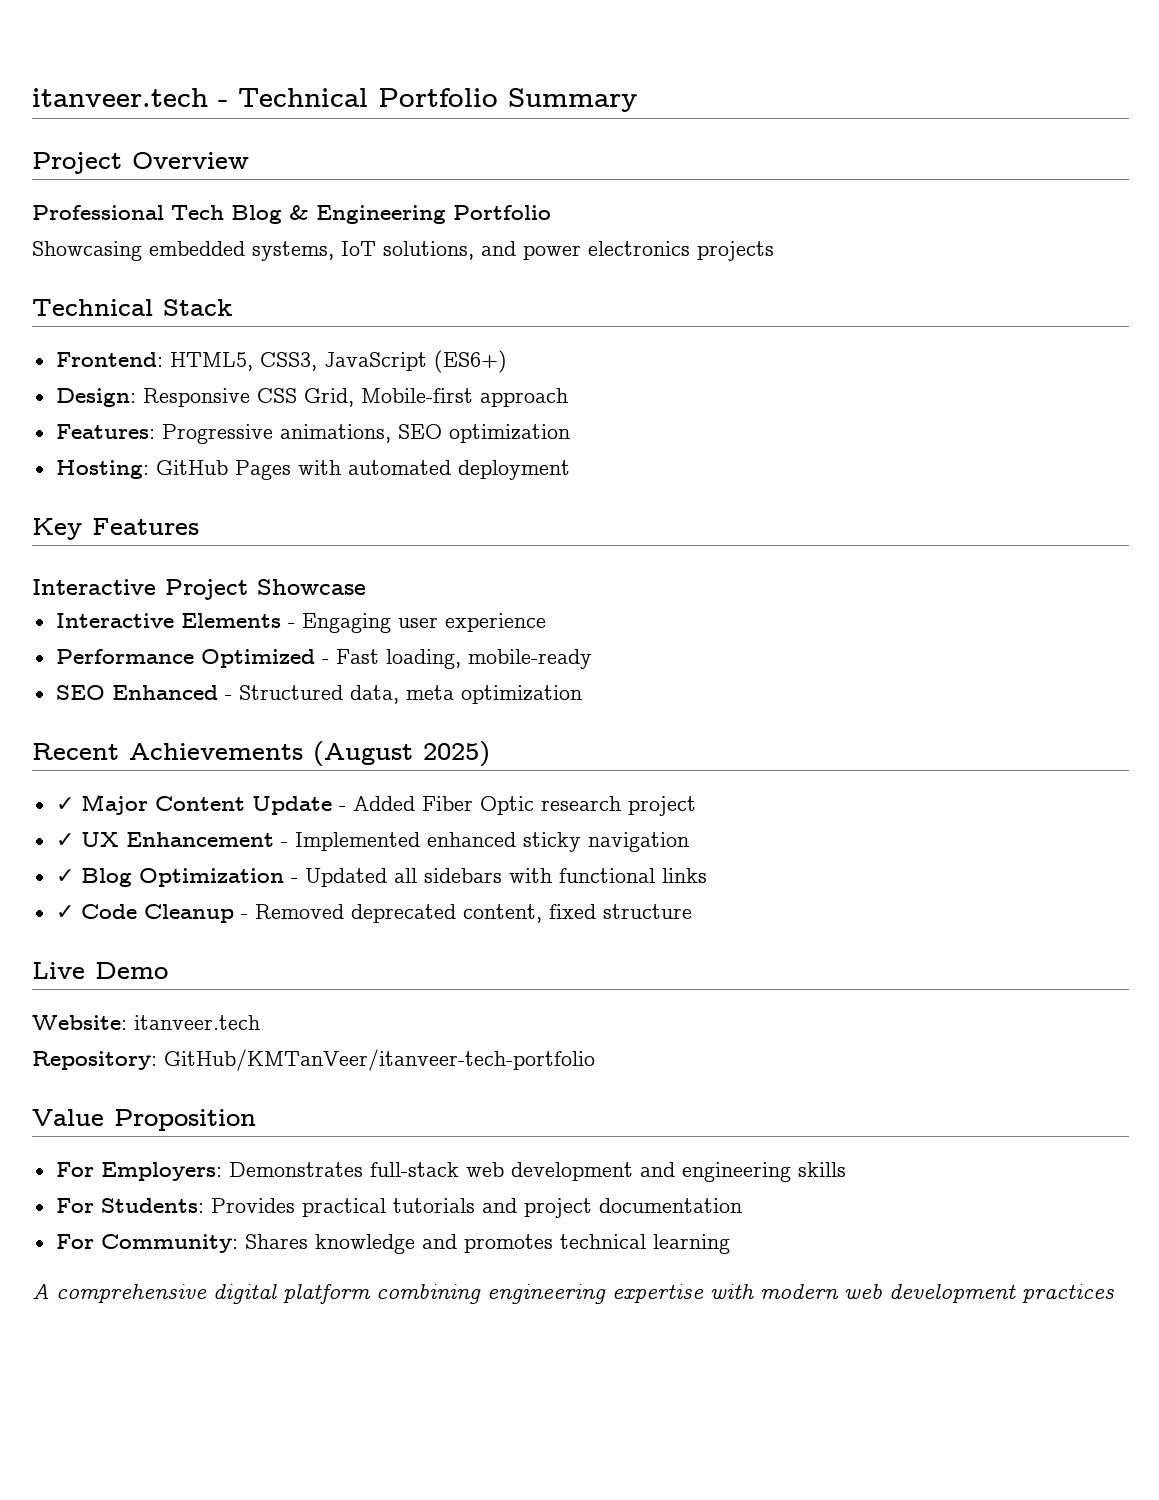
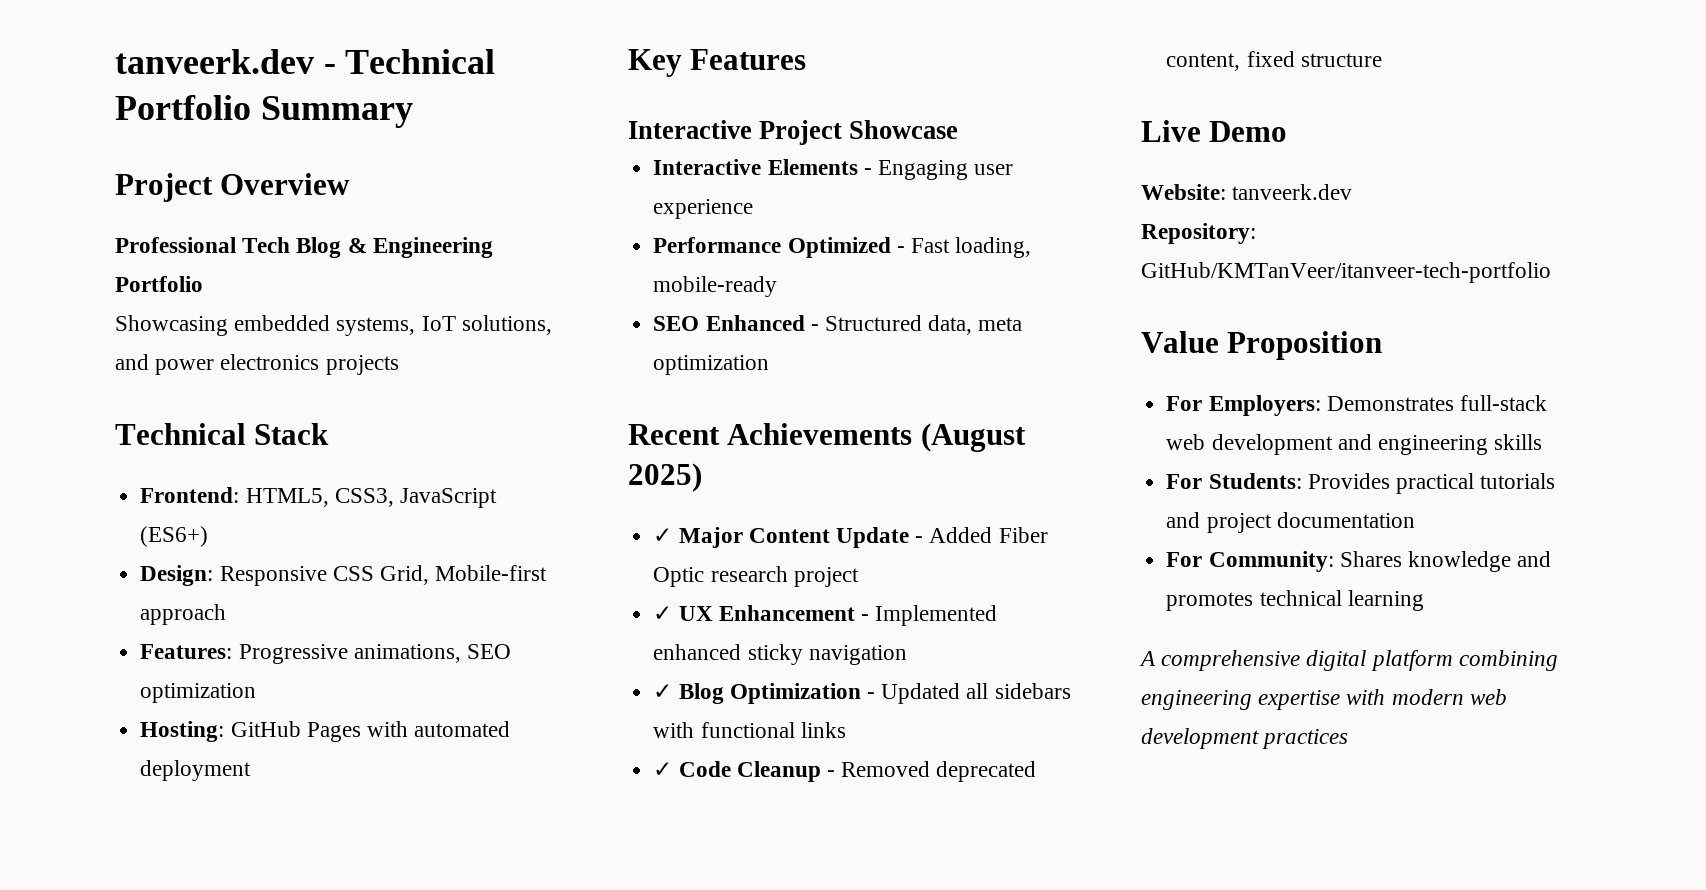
- itanveer.tech - Technical Portfolio Summary
+ tanveerk.dev - Technical Portfolio Summary
- Website: itanveer.tech
+ Website: tanveerk.dev

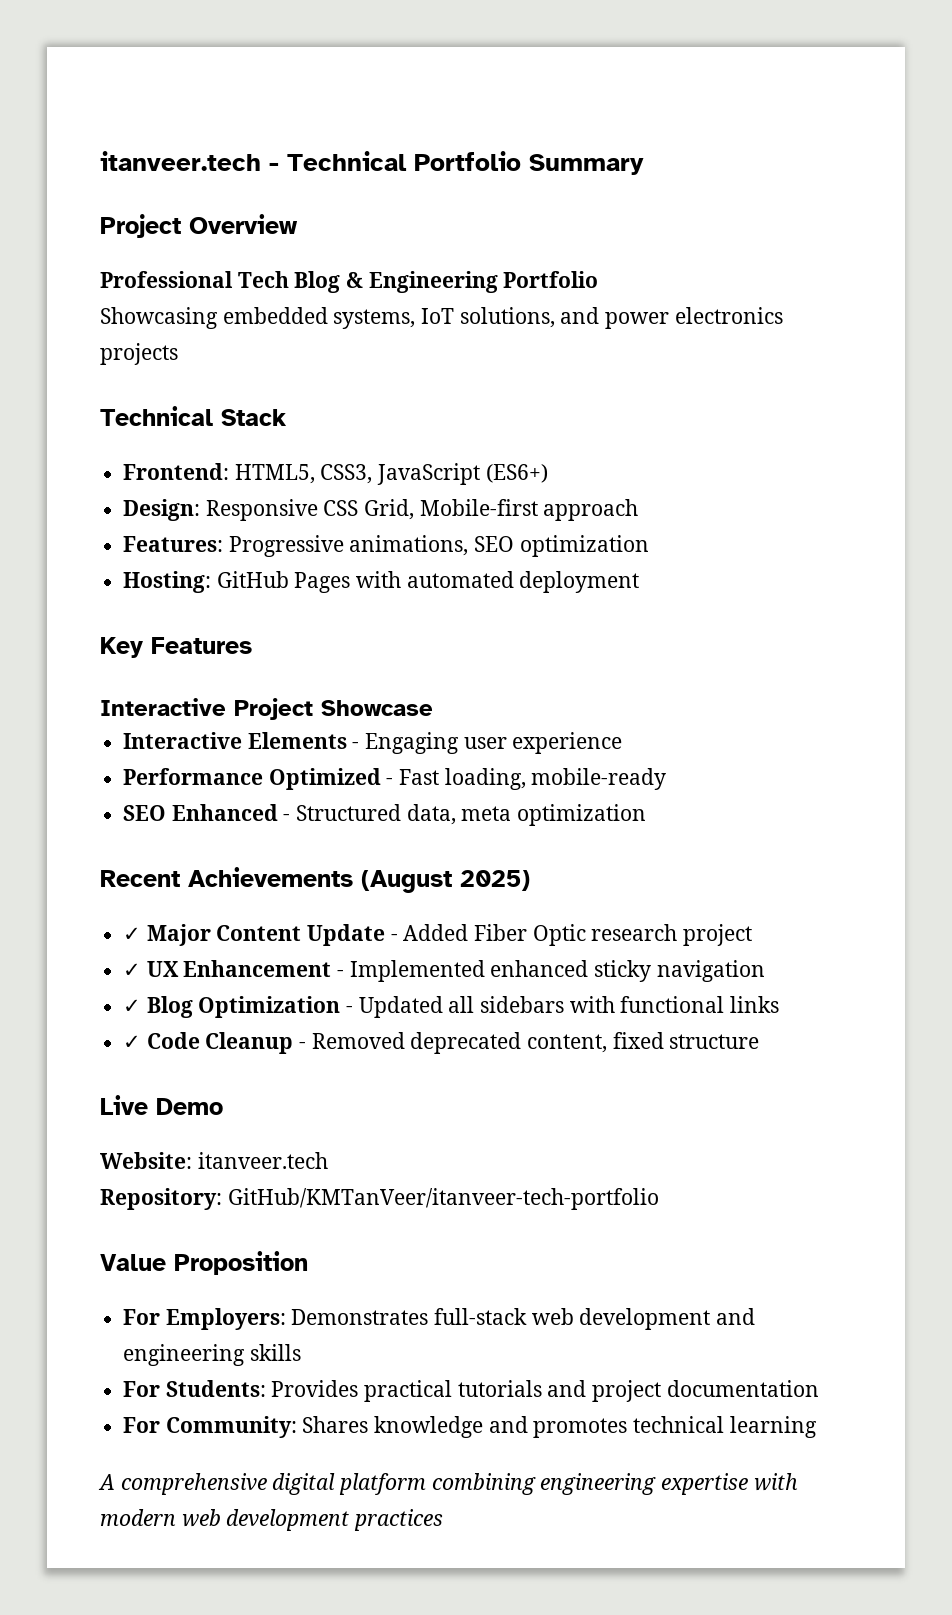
- tanveerk.dev - Technical Portfolio Summary
+ itanveer.tech - Technical Portfolio Summary
- Website: tanveerk.dev
+ Website: itanveer.tech

